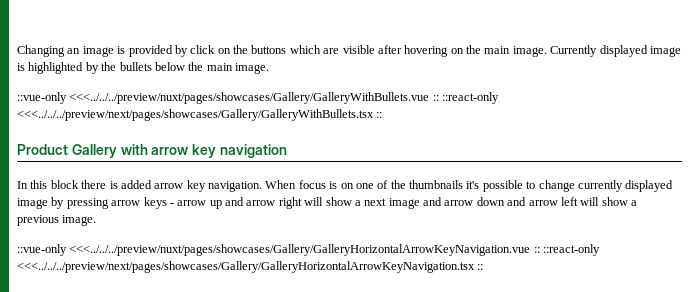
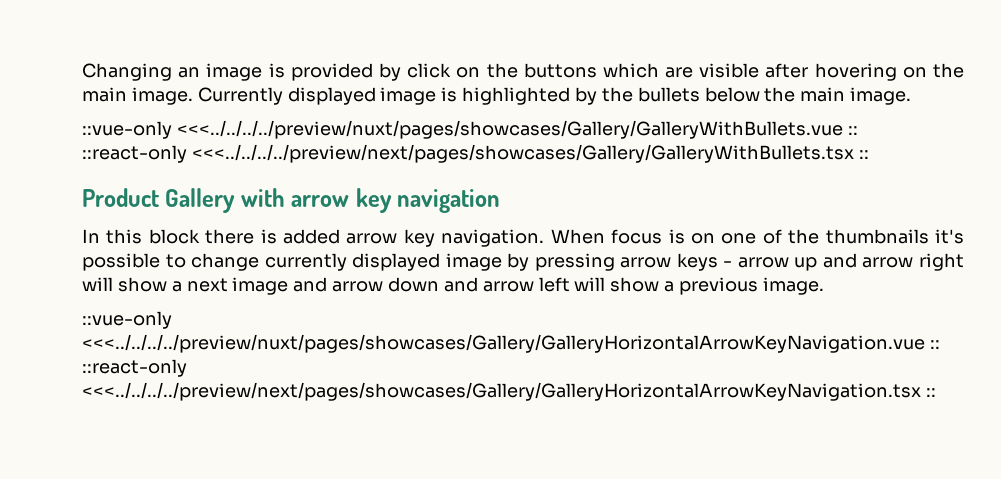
- ::vue-only <<<../../../preview/nuxt/pages/showcases/Gallery/GalleryWithBullets.vue :: ::react-only <<<../../../preview/next/pages/showcases/Gallery/GalleryWithBullets.tsx ::
+ ::vue-only <<<../../../../preview/nuxt/pages/showcases/Gallery/GalleryWithBullets.vue :: ::react-only <<<../../../../preview/next/pages/showcases/Gallery/GalleryWithBullets.tsx ::
- ::vue-only <<<../../../preview/nuxt/pages/showcases/Gallery/GalleryHorizontalArrowKeyNavigation.vue :: ::react-only <<<../../../preview/next/pages/showcases/Gallery/GalleryHorizontalArrowKeyNavigation.tsx ::
+ ::vue-only <<<../../../../preview/nuxt/pages/showcases/Gallery/GalleryHorizontalArrowKeyNavigation.vue :: ::react-only <<<../../../../preview/next/pages/showcases/Gallery/GalleryHorizontalArrowKeyNavigation.tsx ::

